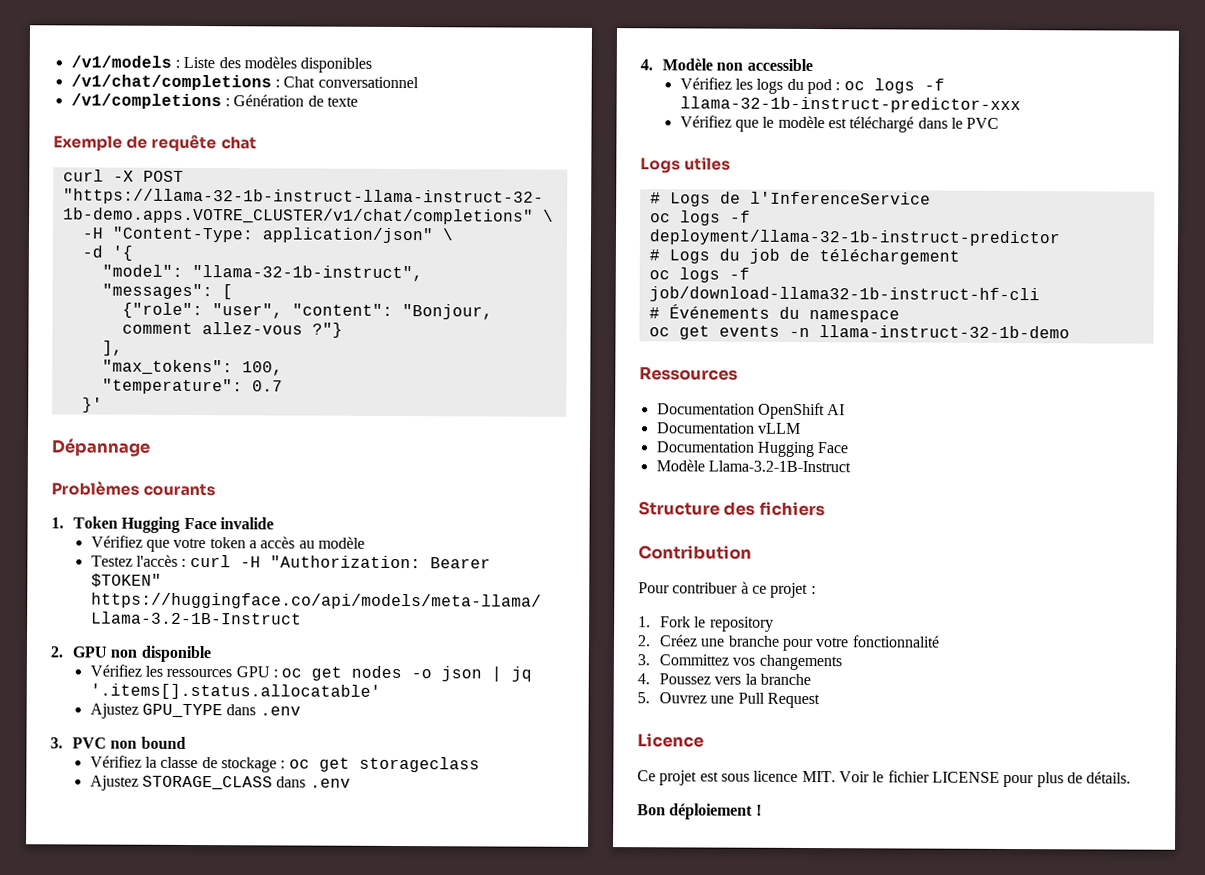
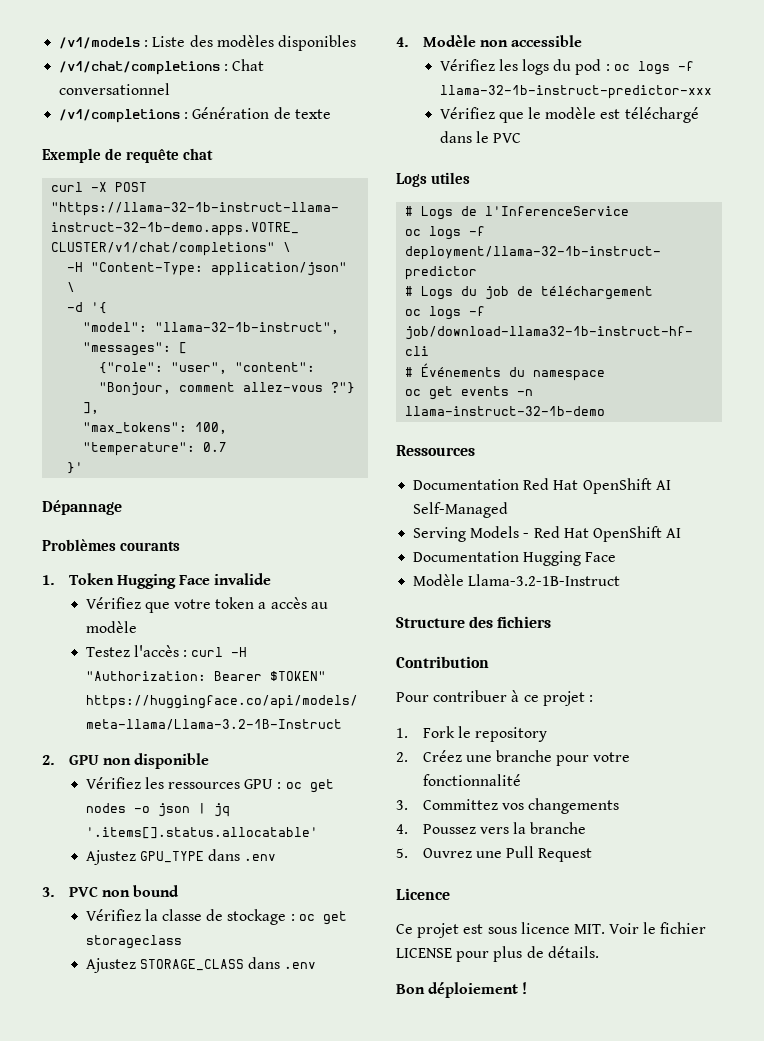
- Documentation OpenShift AI
- Documentation vLLM
+ Documentation Red Hat OpenShift AI Self-Managed
+ Serving Models - Red Hat OpenShift AI

